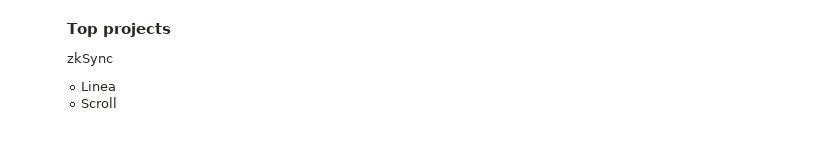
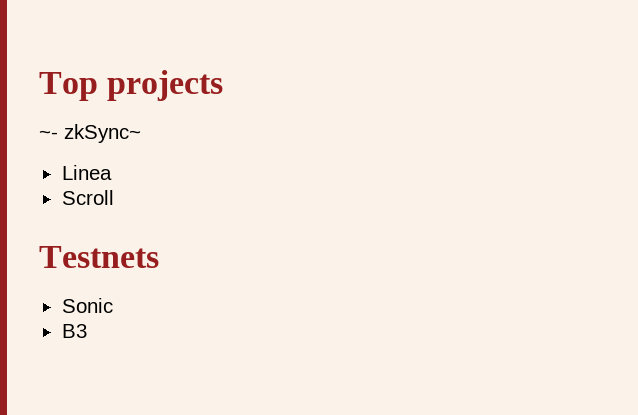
- zkSync
+ ~- zkSync~
+ Testnets
+ Sonic
+ B3

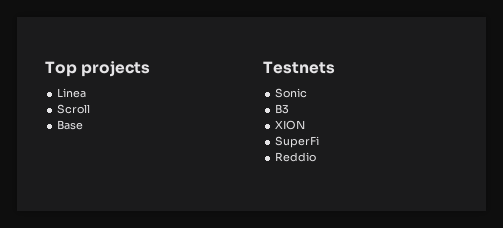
- ~- zkSync~
+ Base
+ XION
+ SuperFi
+ Reddio

